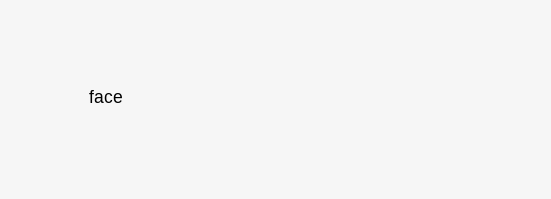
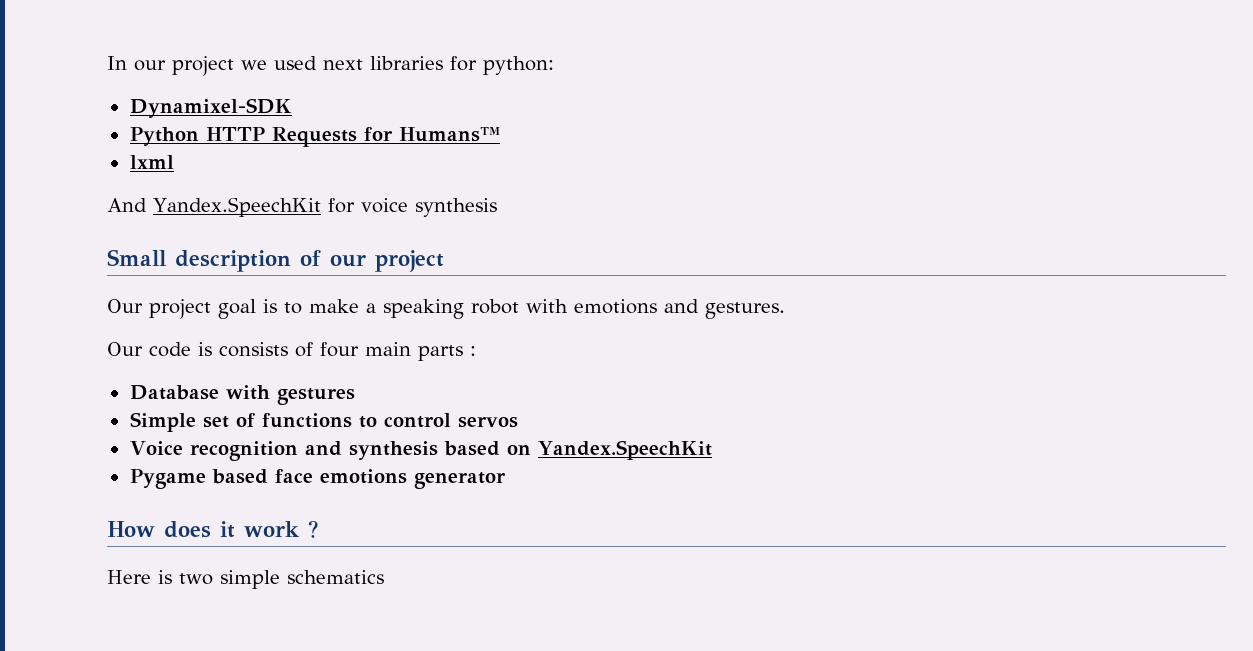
- face
+ In our project we used next libraries for python:
+ Dynamixel-SDK
+ Python HTTP Requests for Humans™
+ lxml
+ And Yandex.SpeechKit for voice synthesis
+ Small description of our project
+ Our project goal is to make a speaking robot with emotions and gestures.
+ Our code is consists of four main parts :
+ Database with gestures
+ Simple set of functions to control servos
+ Voice recognition and synthesis based on Yandex.SpeechKit
+ Pygame based face emotions generator
+ How does it work ?
+ Here is two simple schematics

